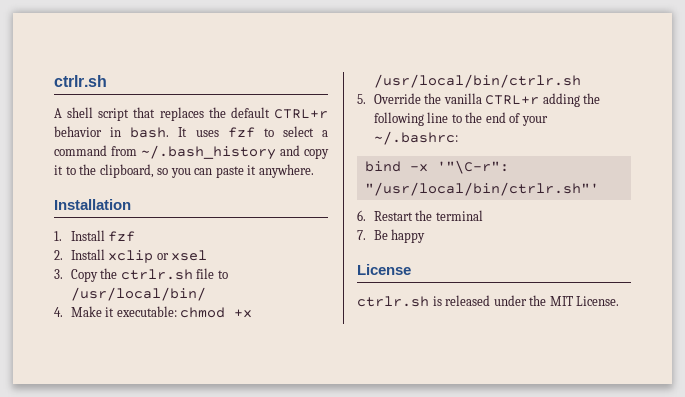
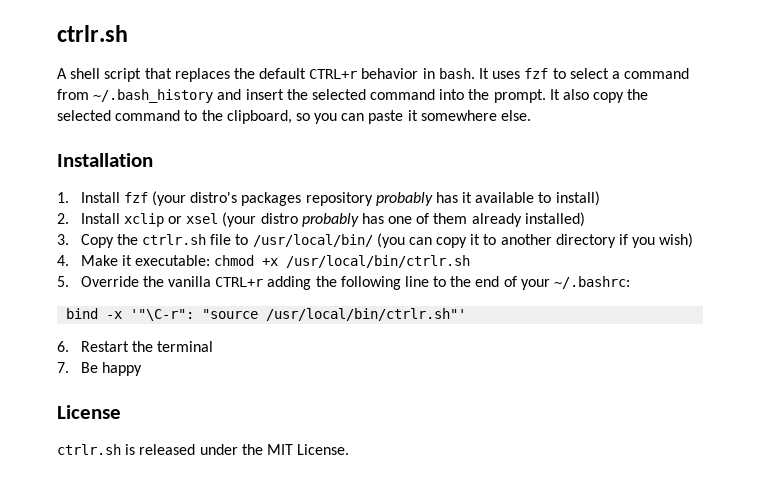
- It uses fzf to select a command from ~/.bash_history and copy it to the clipboard, so you can paste it anywhere.
+ It uses fzf to select a command from ~/.bash_history and insert the selected command into the prompt. It also copy the selected command to the clipboard, so you can paste it somewhere else.
- 1. Install fzf
+ 1. Install fzf (your distro's packages repository probably has it available to install)
- 2. Install xclip or xsel
+ 2. Install xclip or xsel (your distro probably has one of them already installed)
- 3. Copy the ctrlr.sh file to /usr/local/bin/
+ 3. Copy the ctrlr.sh file to /usr/local/bin/ (you can copy it to another directory if you wish)
- bind -x '"\C-r": "/usr/local/bin/ctrlr.sh"'
+ bind -x '"\C-r": "source /usr/local/bin/ctrlr.sh"'

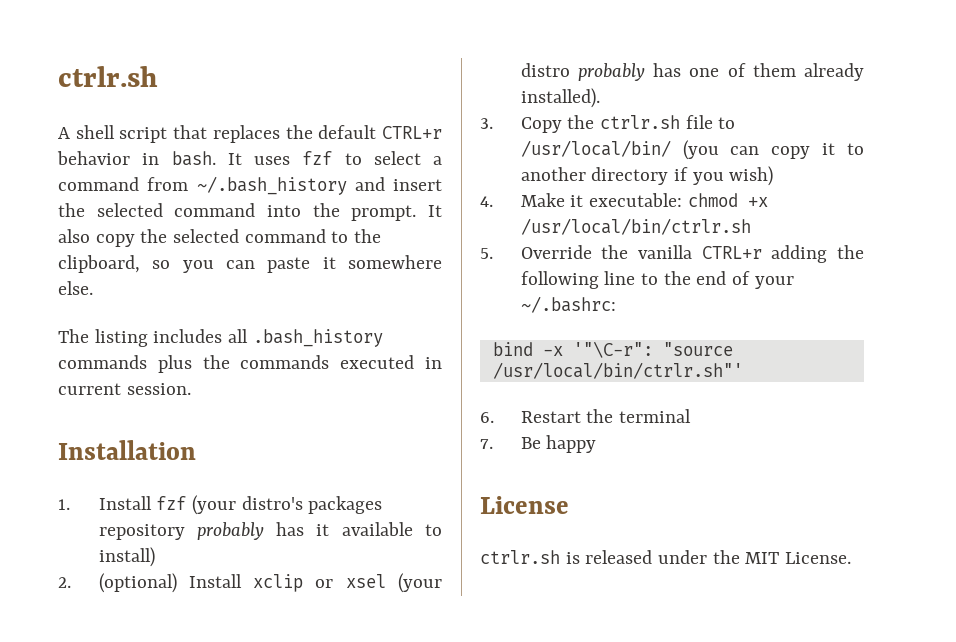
+ The listing includes all .bash_history commands plus the commands executed in current session.
- 2. Install xclip or xsel (your distro probably has one of them already installed)
+ 2. (optional) Install xclip or xsel (your distro probably has one of them already installed).

